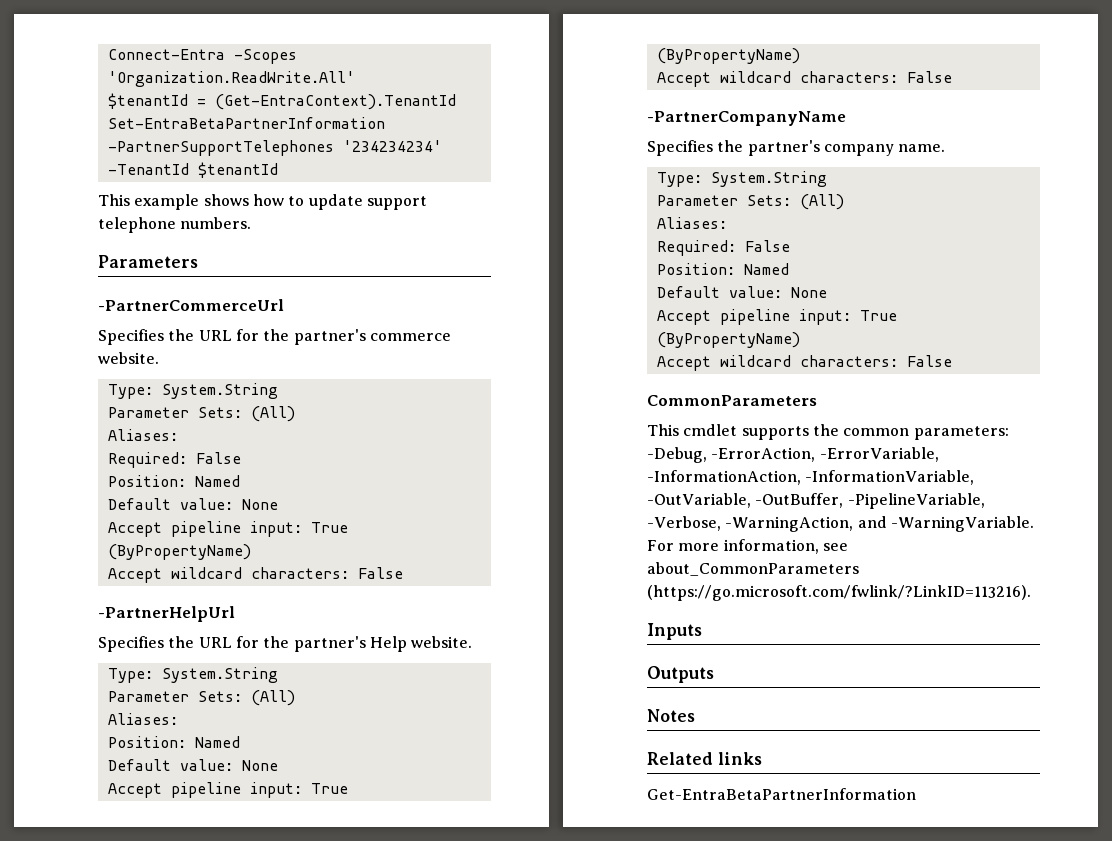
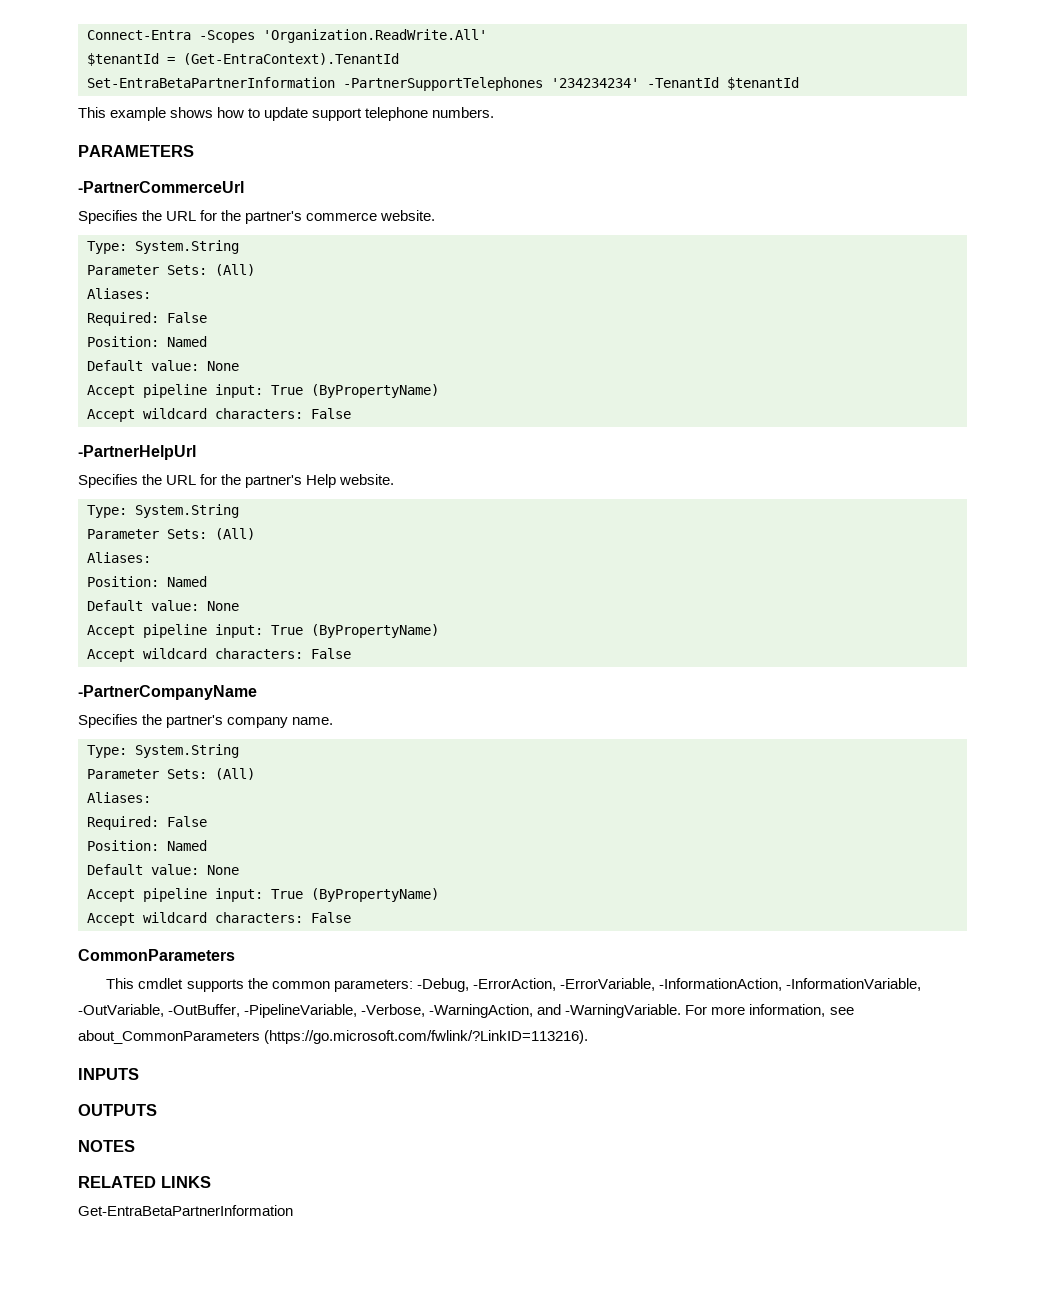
- Parameters
+ PARAMETERS
- Inputs
- Outputs
- Notes
- Related links
+ INPUTS
+ OUTPUTS
+ NOTES
+ RELATED LINKS

